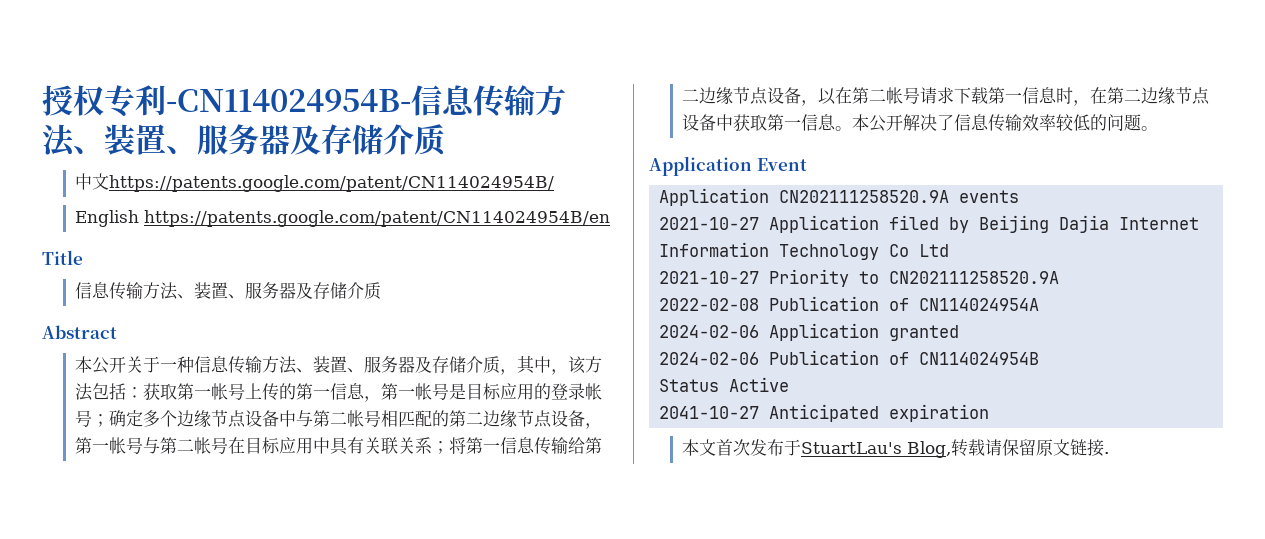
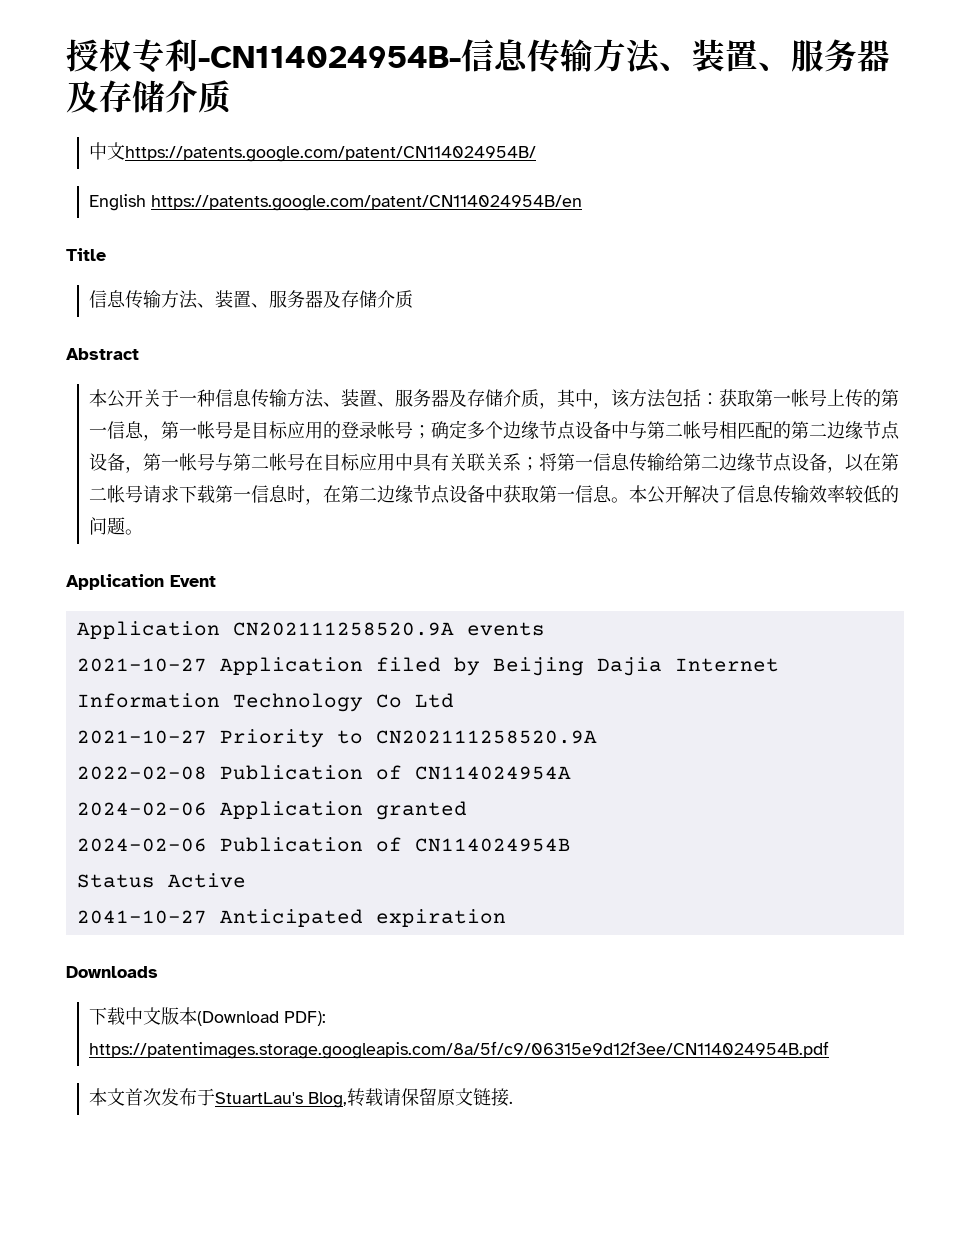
+ Downloads
+ 下载中文版本(Download PDF): https://patentimages.storage.googleapis.com/8a/5f/c9/06315e9d12f3ee/CN114024954B.pdf

